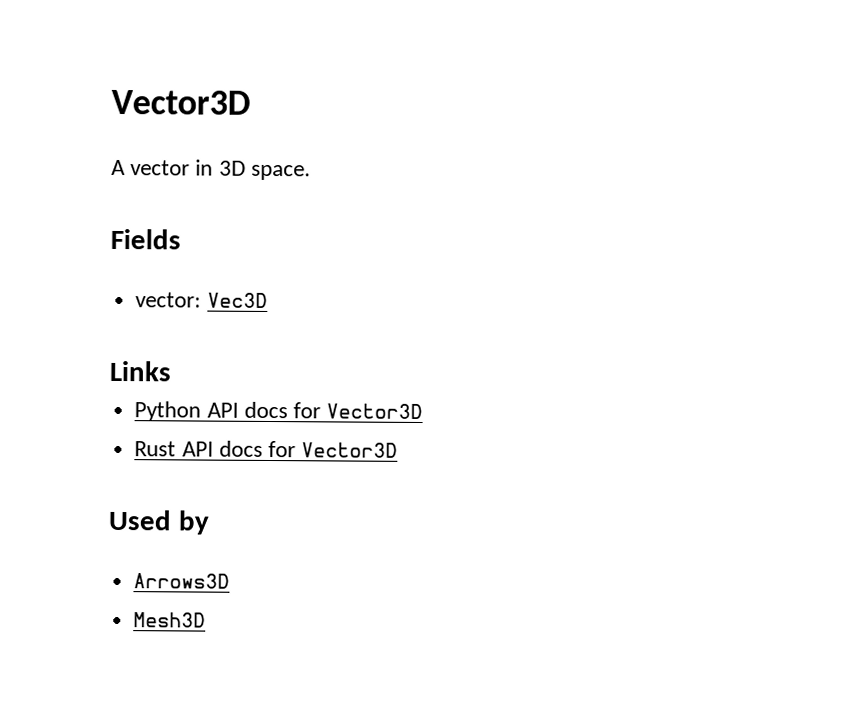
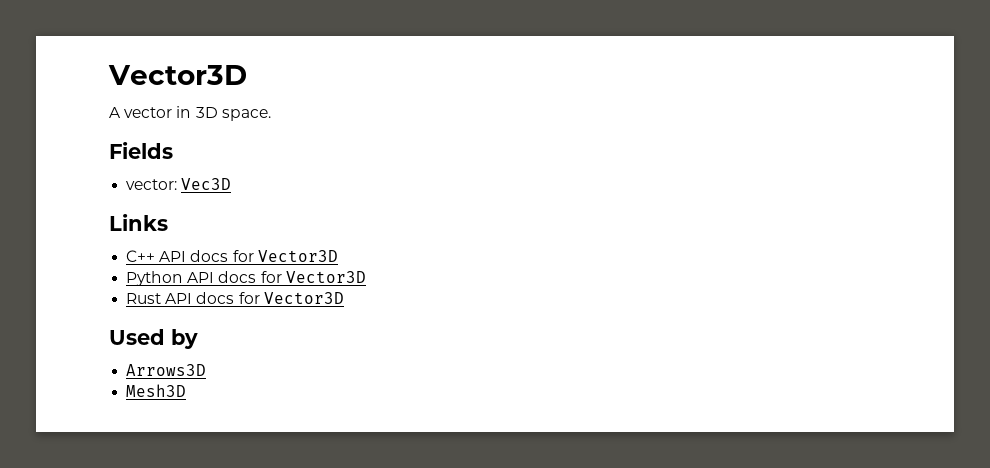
+ C++ API docs for Vector3D

